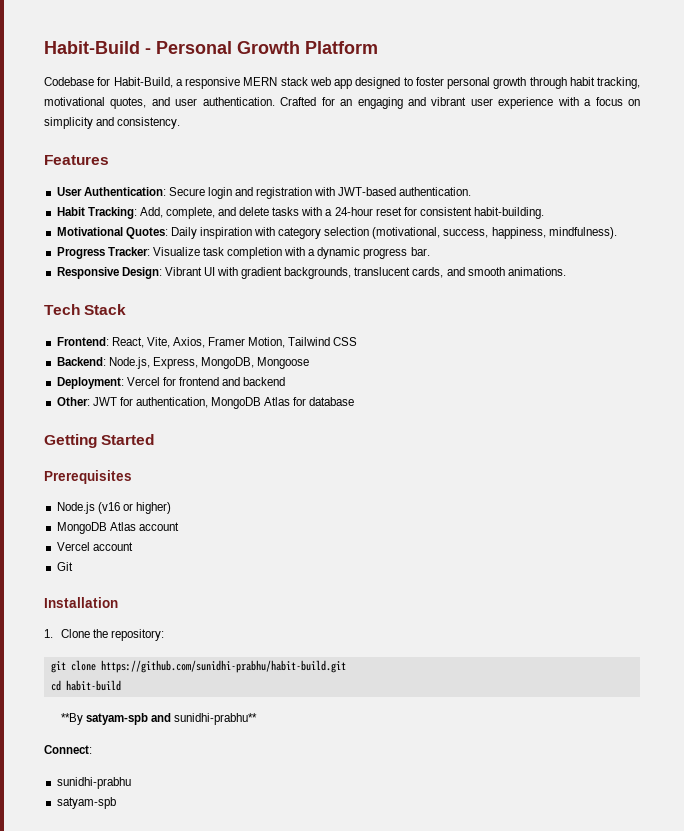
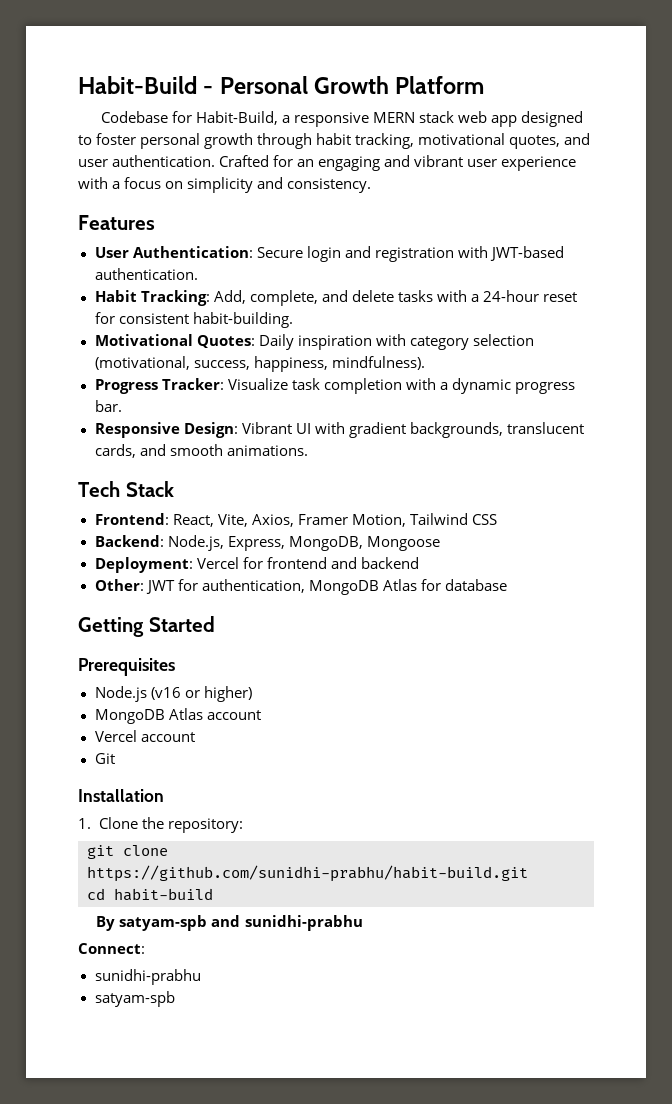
- **By satyam-spb and sunidhi-prabhu**
+ By satyam-spb and sunidhi-prabhu

